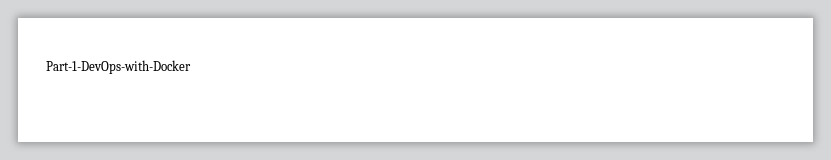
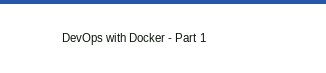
- Part-1-DevOps-with-Docker
+ DevOps with Docker - Part 1

